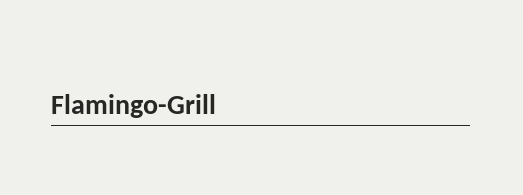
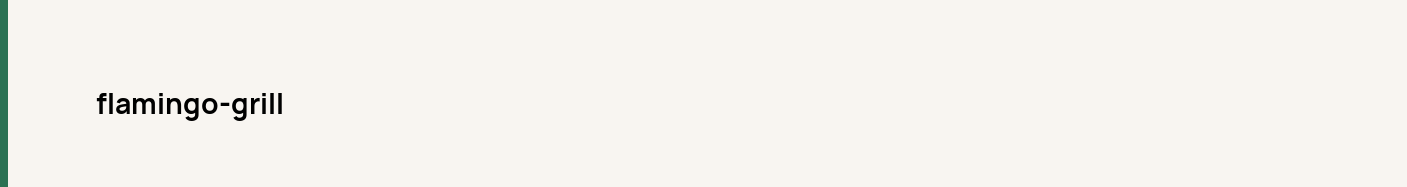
- Flamingo-Grill
+ flamingo-grill

